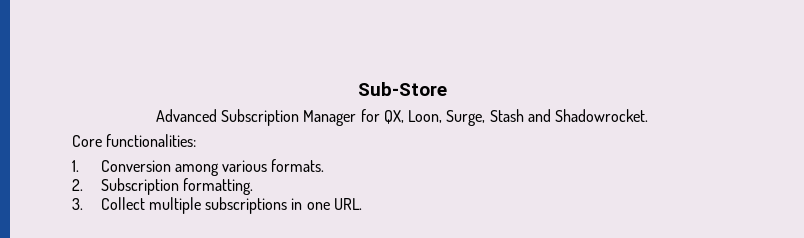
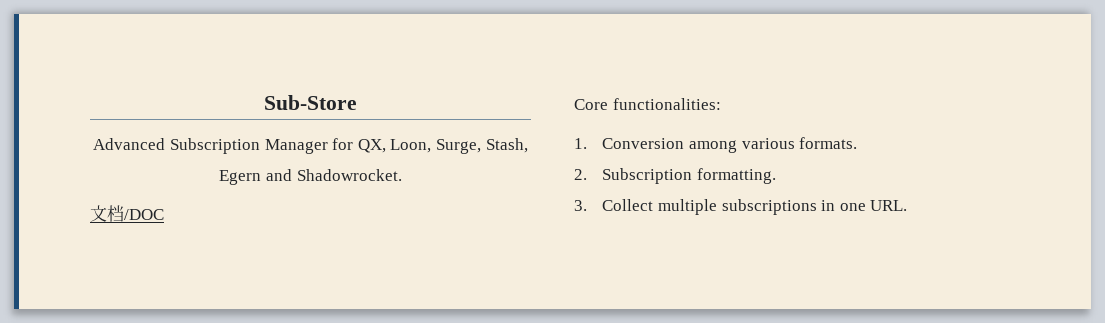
- Advanced Subscription Manager for QX, Loon, Surge, Stash and Shadowrocket.
+ Advanced Subscription Manager for QX, Loon, Surge, Stash, Egern and Shadowrocket.
+ 文档/DOC

